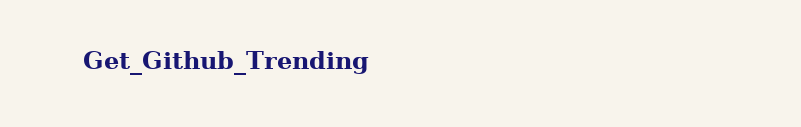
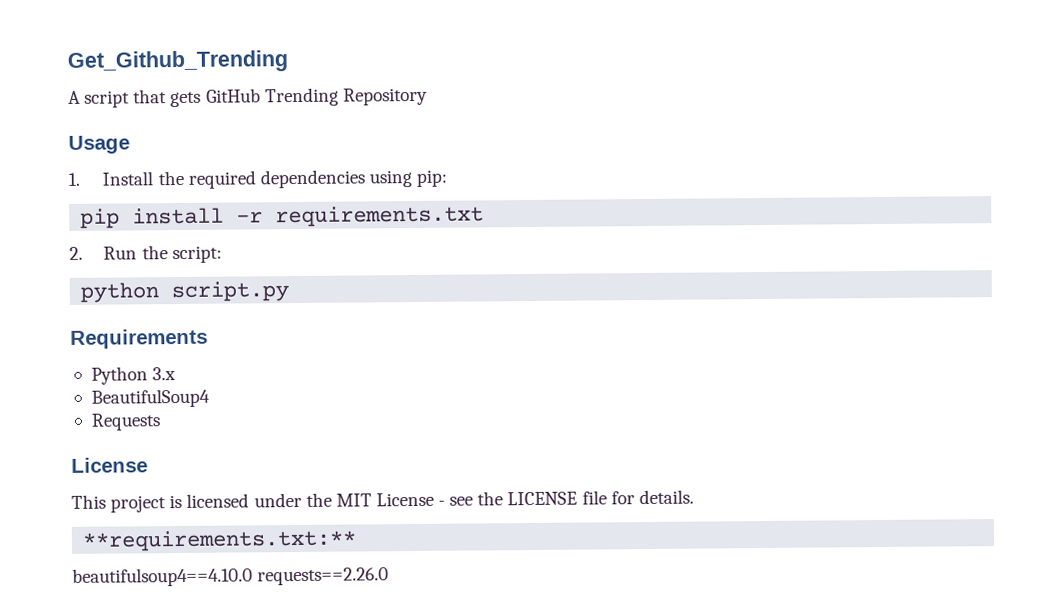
+ A script that gets GitHub Trending Repository
+ Usage
+ 1. Install the required dependencies using pip:
+ pip install -r requirements.txt
+ 2. Run the script:
+ python script.py
+ Requirements
+ Python 3.x
+ BeautifulSoup4
+ Requests
+ License
+ This project is licensed under the MIT License - see the LICENSE file for details.
+ **requirements.txt:**
+ beautifulsoup4==4.10.0 requests==2.26.0

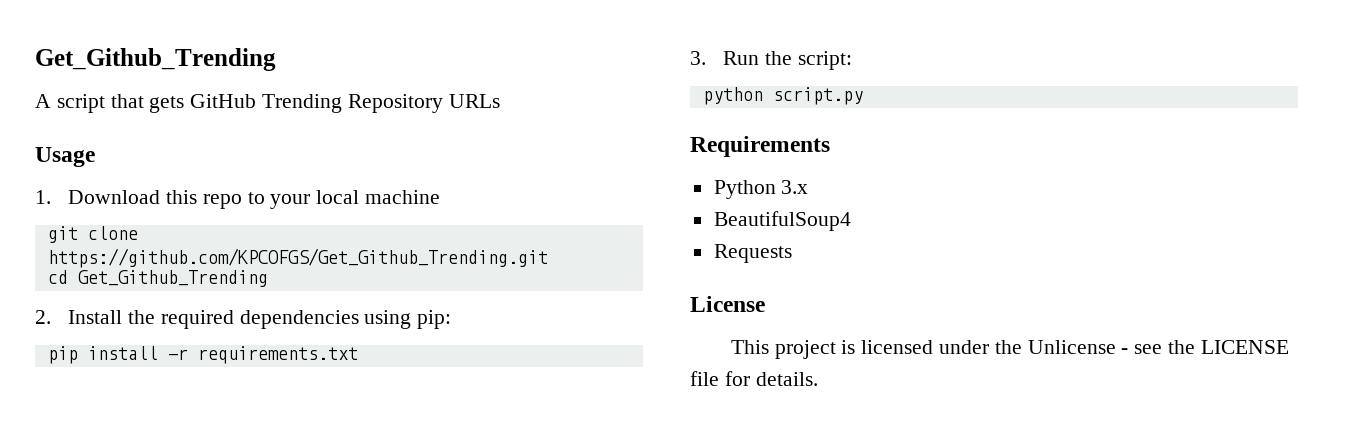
- A script that gets GitHub Trending Repository
+ A script that gets GitHub Trending Repository URLs
- 1. Install the required dependencies using pip:
+ 1. Download this repo to your local machine
+ git clone https://github.com/KPCOFGS/Get_Github_Trending.git
+ cd Get_Github_Trending
+ 2. Install the required dependencies using pip:
- 2. Run the script:
+ 3. Run the script:
- This project is licensed under the MIT License - see the LICENSE file for details.
+ This project is licensed under the Unlicense - see the LICENSE file for details.
- **requirements.txt:**
- beautifulsoup4==4.10.0 requests==2.26.0

